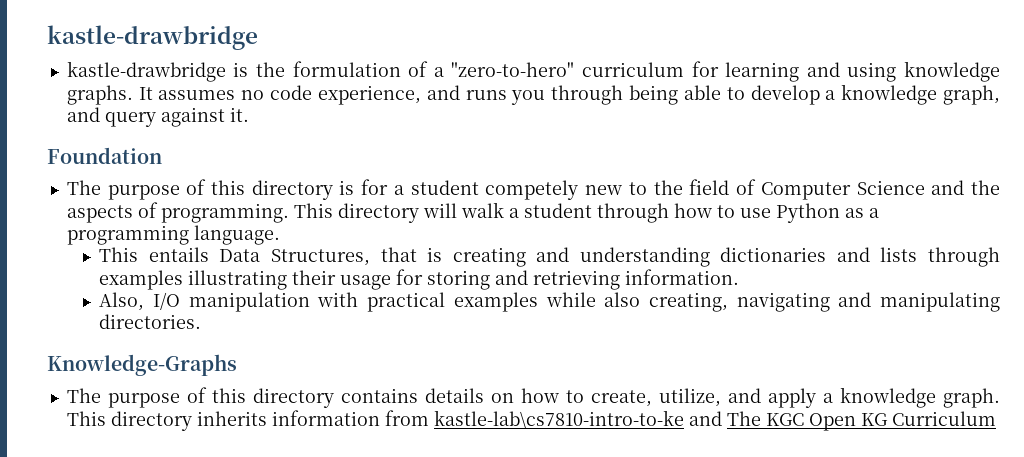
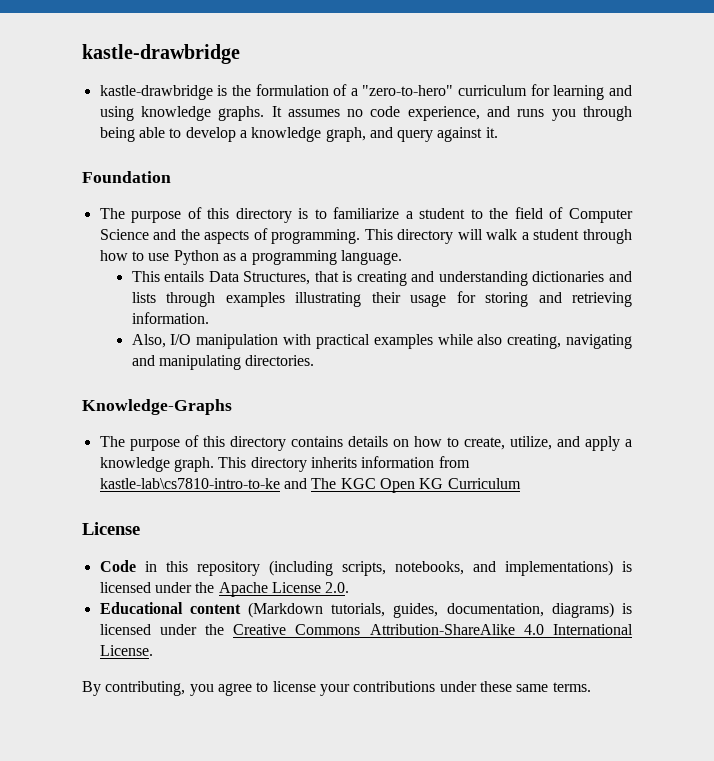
- The purpose of this directory is for a student competely new to the field of Computer Science and the aspects of programming.
+ The purpose of this directory is to familiarize a student to the field of Computer Science and the aspects of programming.
  This directory inherits information from kastle-lab\cs7810-intro-to-ke and The KGC Open KG Curriculum
+ License
+ Code in this repository (including scripts, notebooks, and implementations) is licensed under the Apache License 2.0.
+ Educational content (Markdown tutorials, guides, documentation, diagrams) is licensed under the Creative Commons Attribution-ShareAlike 4.0 International License.
+ By contributing, you agree to license your contributions under these same terms.

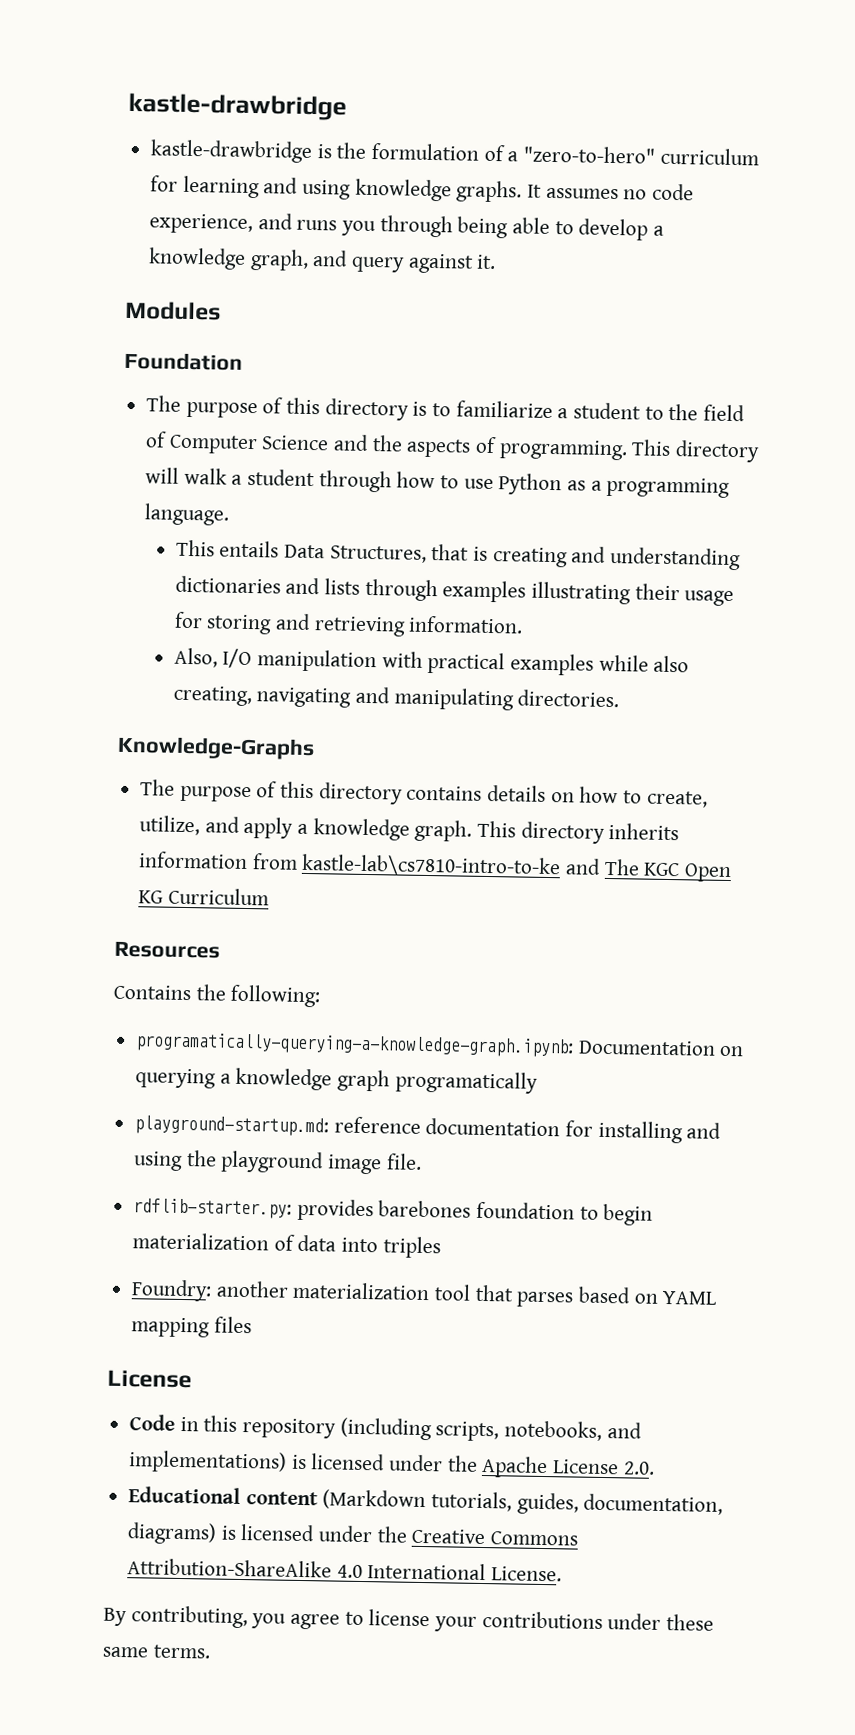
+ Modules
+ Resources
+ Contains the following:
+ programatically-querying-a-knowledge-graph.ipynb: Documentation on querying a knowledge graph programatically
+ playground-startup.md: reference documentation for installing and using the playground image file.
+ rdflib-starter.py: provides barebones foundation to begin materialization of data into triples
+ Foundry: another materialization tool that parses based on YAML mapping files

